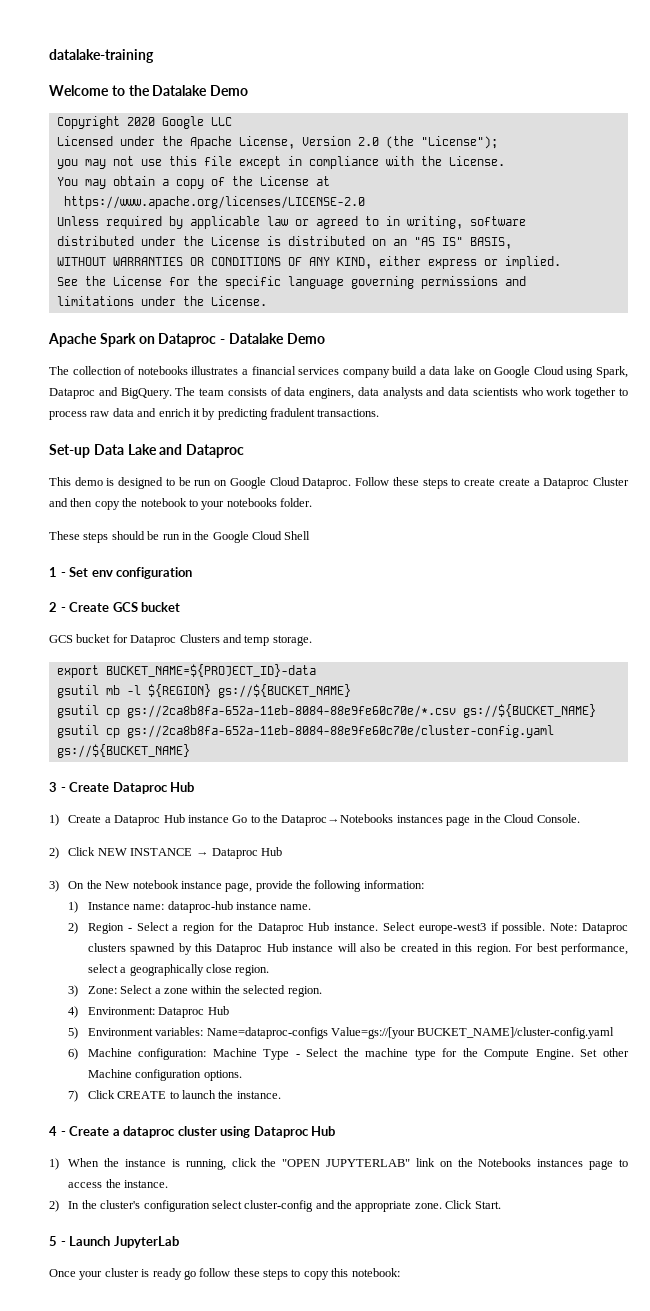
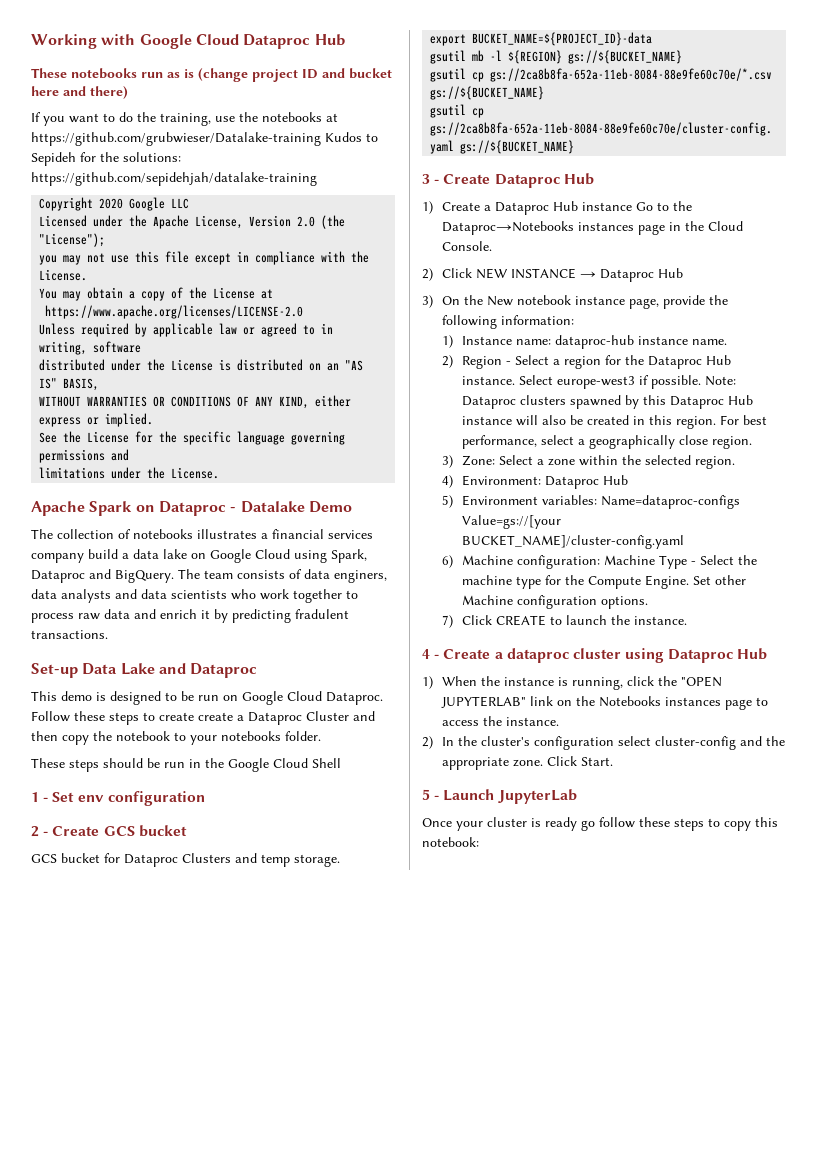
- datalake-training
- Welcome to the Datalake Demo
+ Working with Google Cloud Dataproc Hub
+ These notebooks run as is (change project ID and bucket here and there)
+ If you want to do the training, use the notebooks at https://github.com/grubwieser/Datalake-training Kudos to Sepideh for the solutions: https://github.com/sepidehjah/datalake-training

